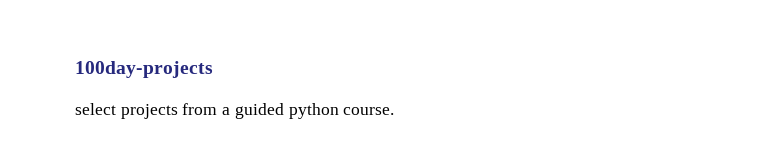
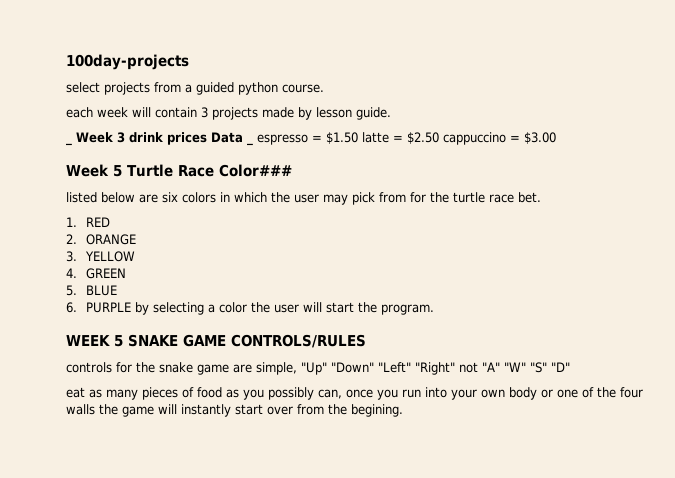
+ each week will contain 3 projects made by lesson guide.
+ _ Week 3 drink prices Data _ espresso = $1.50 latte = $2.50 cappuccino = $3.00
+ Week 5 Turtle Race Color###
+ listed below are six colors in which the user may pick from for the turtle race bet.
+ 1. RED
+ 2. ORANGE
+ 3. YELLOW
+ 4. GREEN
+ 5. BLUE
+ 6. PURPLE by selecting a color the user will start the program.
+ WEEK 5 SNAKE GAME CONTROLS/RULES
+ controls for the snake game are simple, "Up" "Down" "Left" "Right" not "A" "W" "S" "D"
+ eat as many pieces of food as you possibly can, once you run into your own body or one of the four walls the game will instantly start over from the begining.

